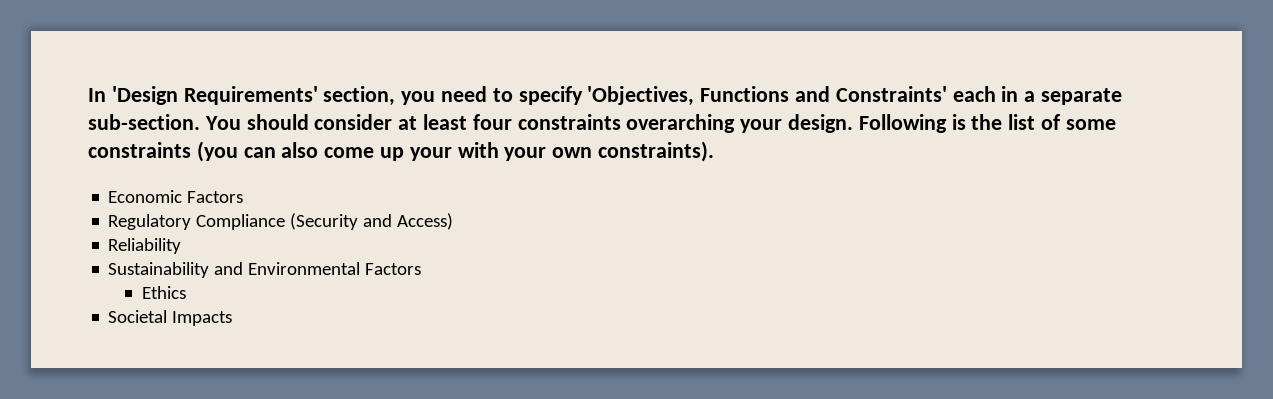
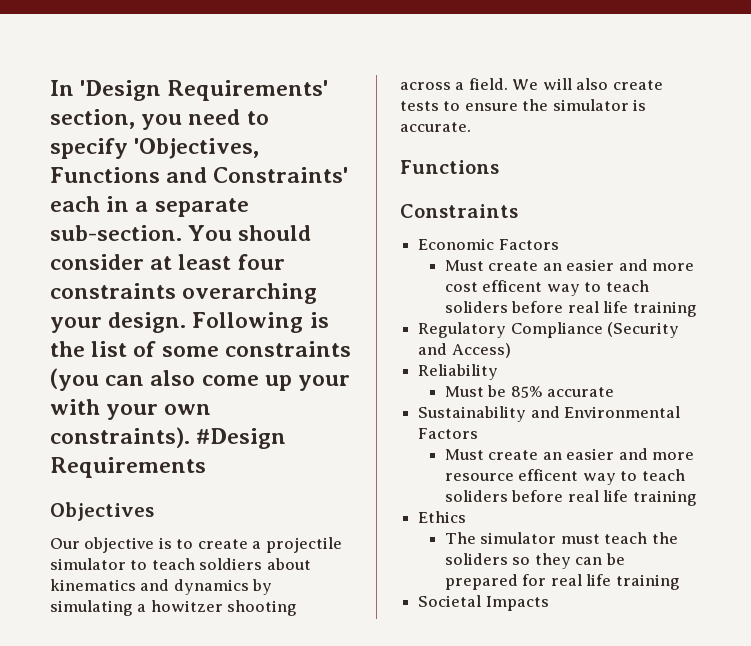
- Following is the list of some constraints (you can also come up your with your own constraints).
+ Following is the list of some constraints (you can also come up your with your own constraints). #Design Requirements
+ Objectives
+ Our objective is to create a projectile simulator to teach soldiers about kinematics and dynamics by simulating a howitzer shooting across a field. We will also create tests to ensure the simulator is accurate.
+ Functions
+ Constraints
  Economic Factors
+ Must create an easier and more cost efficent way to teach soliders before real life training
+ Must be 85% accurate
+ Must create an easier and more resource efficent way to teach soliders before real life training
  Ethics
+ The simulator must teach the soliders so they can be prepared for real life training

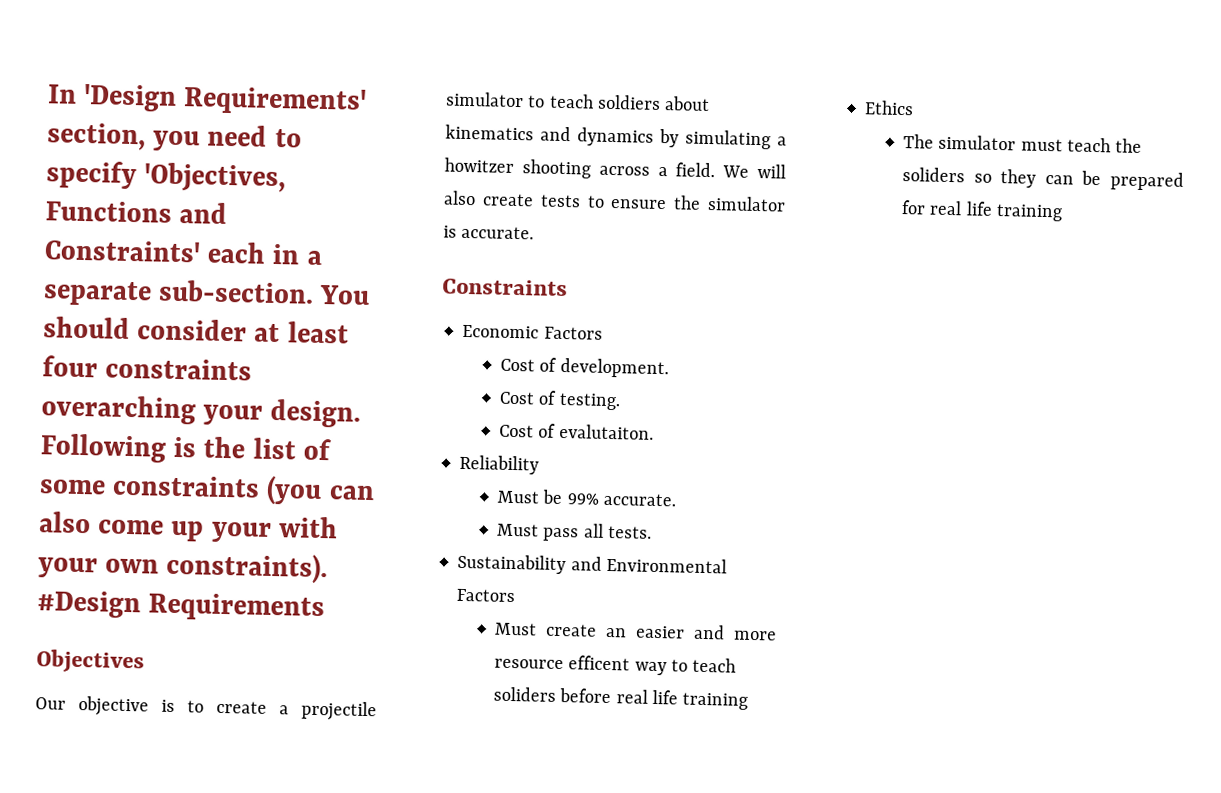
  We will also create tests to ensure the simulator is accurate.
- Functions
- Must create an easier and more cost efficent way to teach soliders before real life training
- Regulatory Compliance (Security and Access)
+ Cost of development.
+ Cost of testing.
+ Cost of evalutaiton.
  Reliability
- Must be 85% accurate
+ Must be 99% accurate.
+ Must pass all tests.
- Societal Impacts

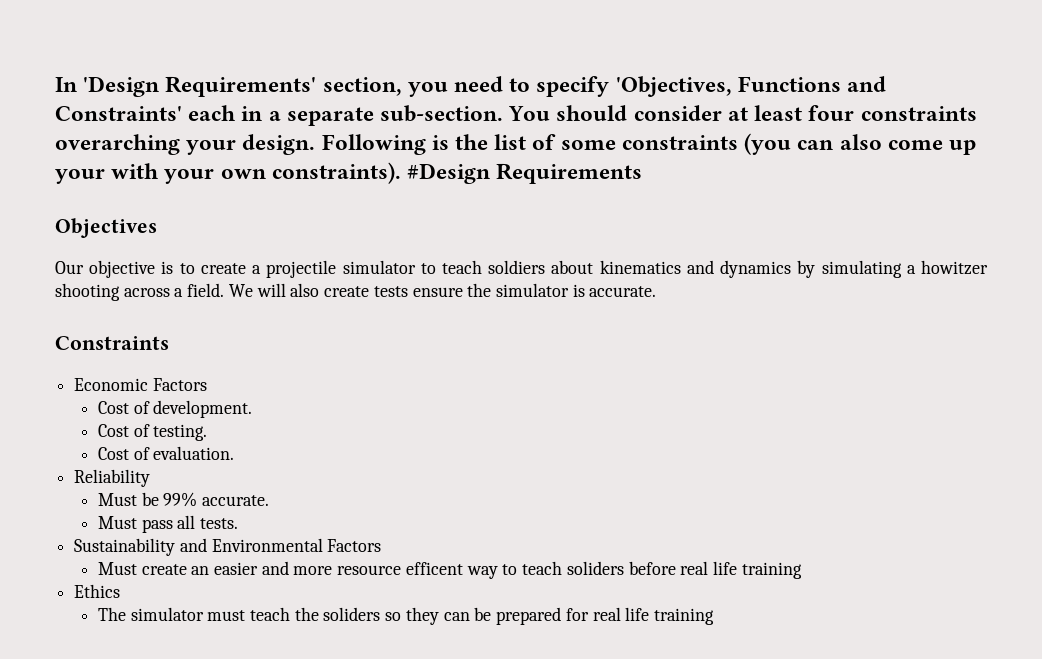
- We will also create tests to ensure the simulator is accurate.
+ We will also create tests ensure the simulator is accurate.
- Cost of evalutaiton.
+ Cost of evaluation.

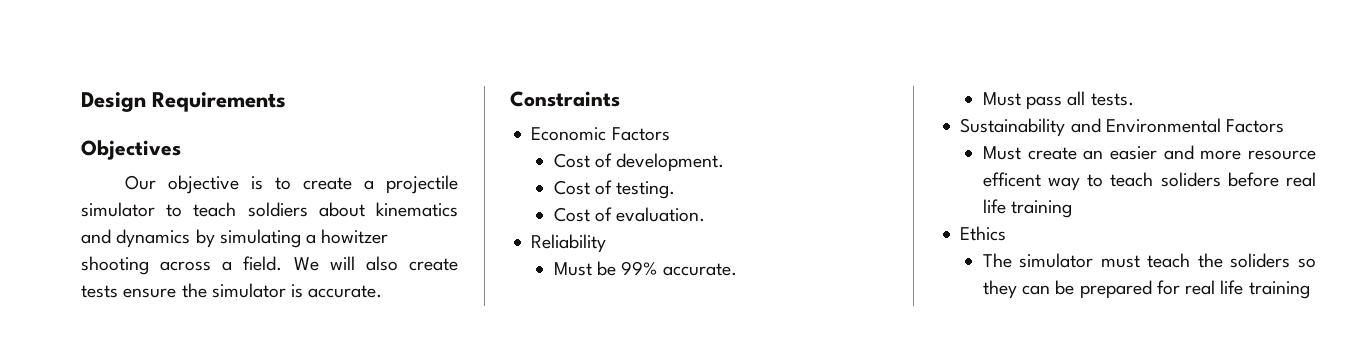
- In 'Design Requirements' section, you need to specify 'Objectives, Functions and Constraints' each in a separate sub-section. You should consider at least four constraints overarching your design. Following is the list of some constraints (you can also come up your with your own constraints). #Design Requirements
+ Design Requirements

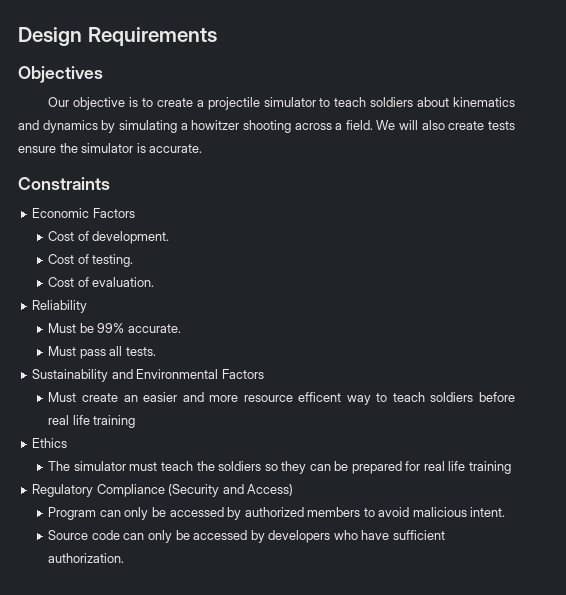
- Must create an easier and more resource efficent way to teach soliders before real life training
+ Must create an easier and more resource efficent way to teach soldiers before real life training
- The simulator must teach the soliders so they can be prepared for real life training
+ The simulator must teach the soldiers so they can be prepared for real life training
+ Regulatory Compliance (Security and Access)
+ Program can only be accessed by authorized members to avoid malicious intent.
+ Source code can only be accessed by developers who have sufficient authorization.

